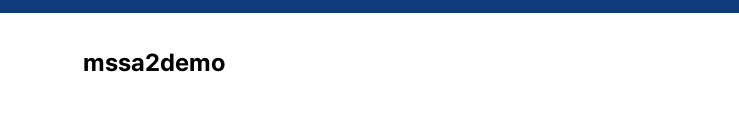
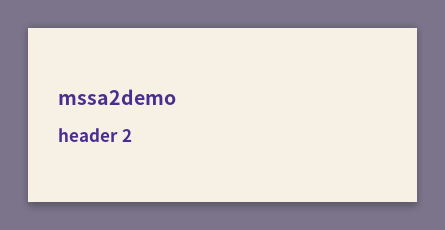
+ header 2

